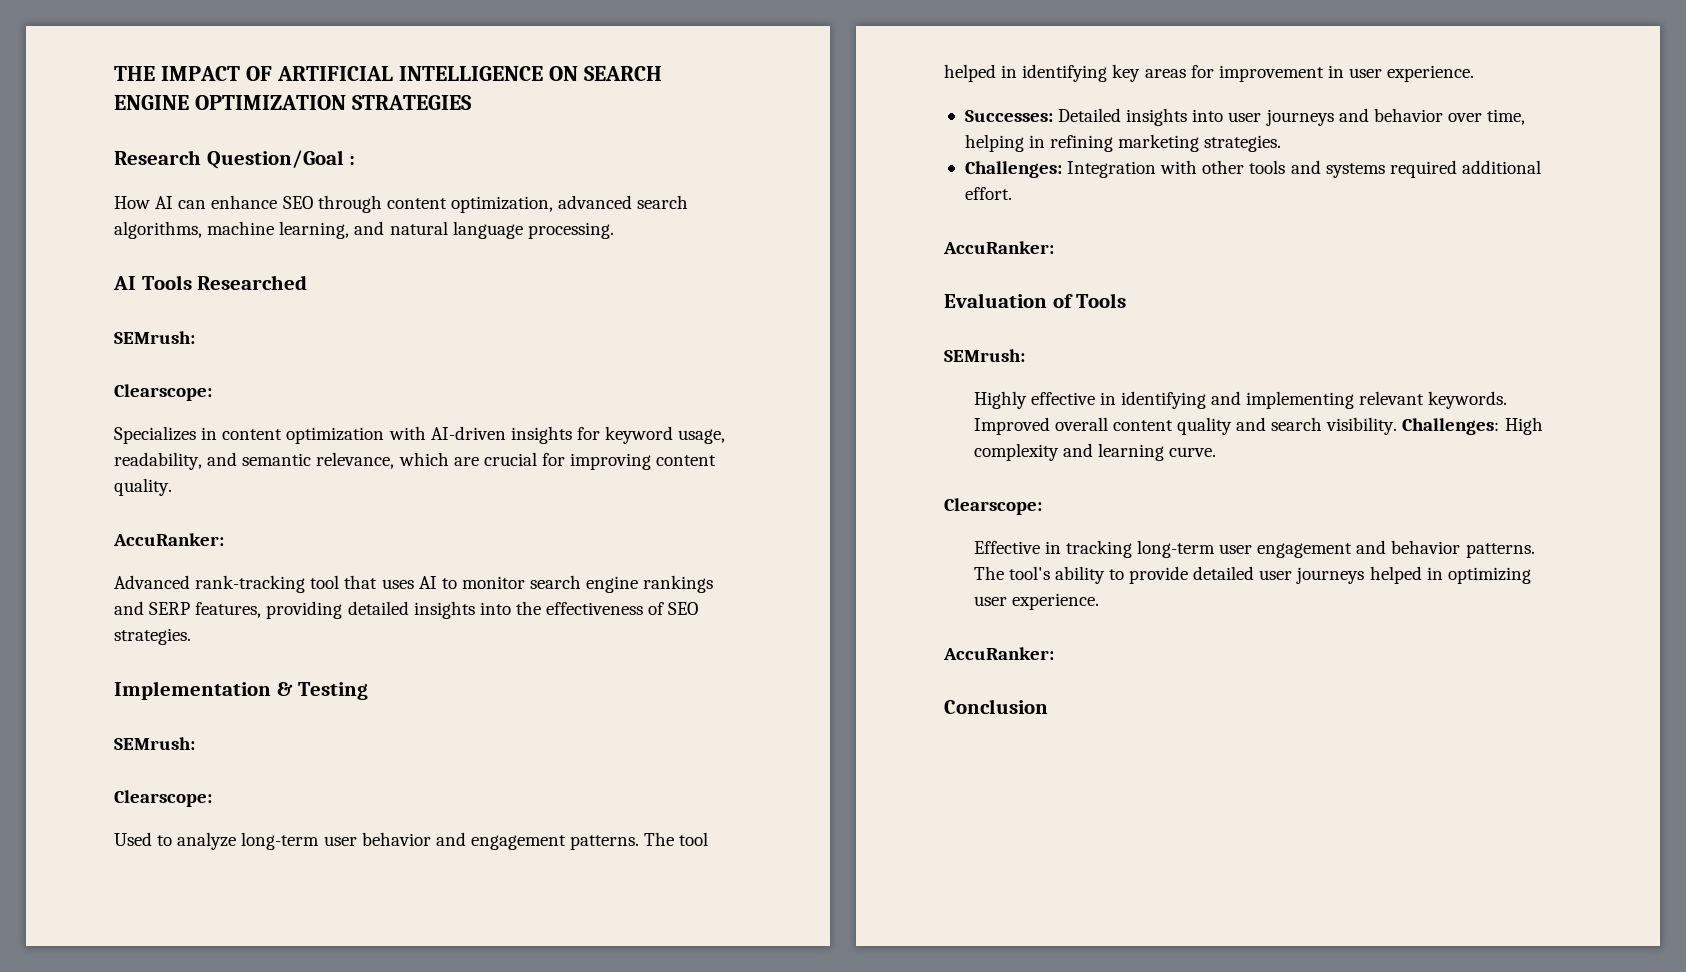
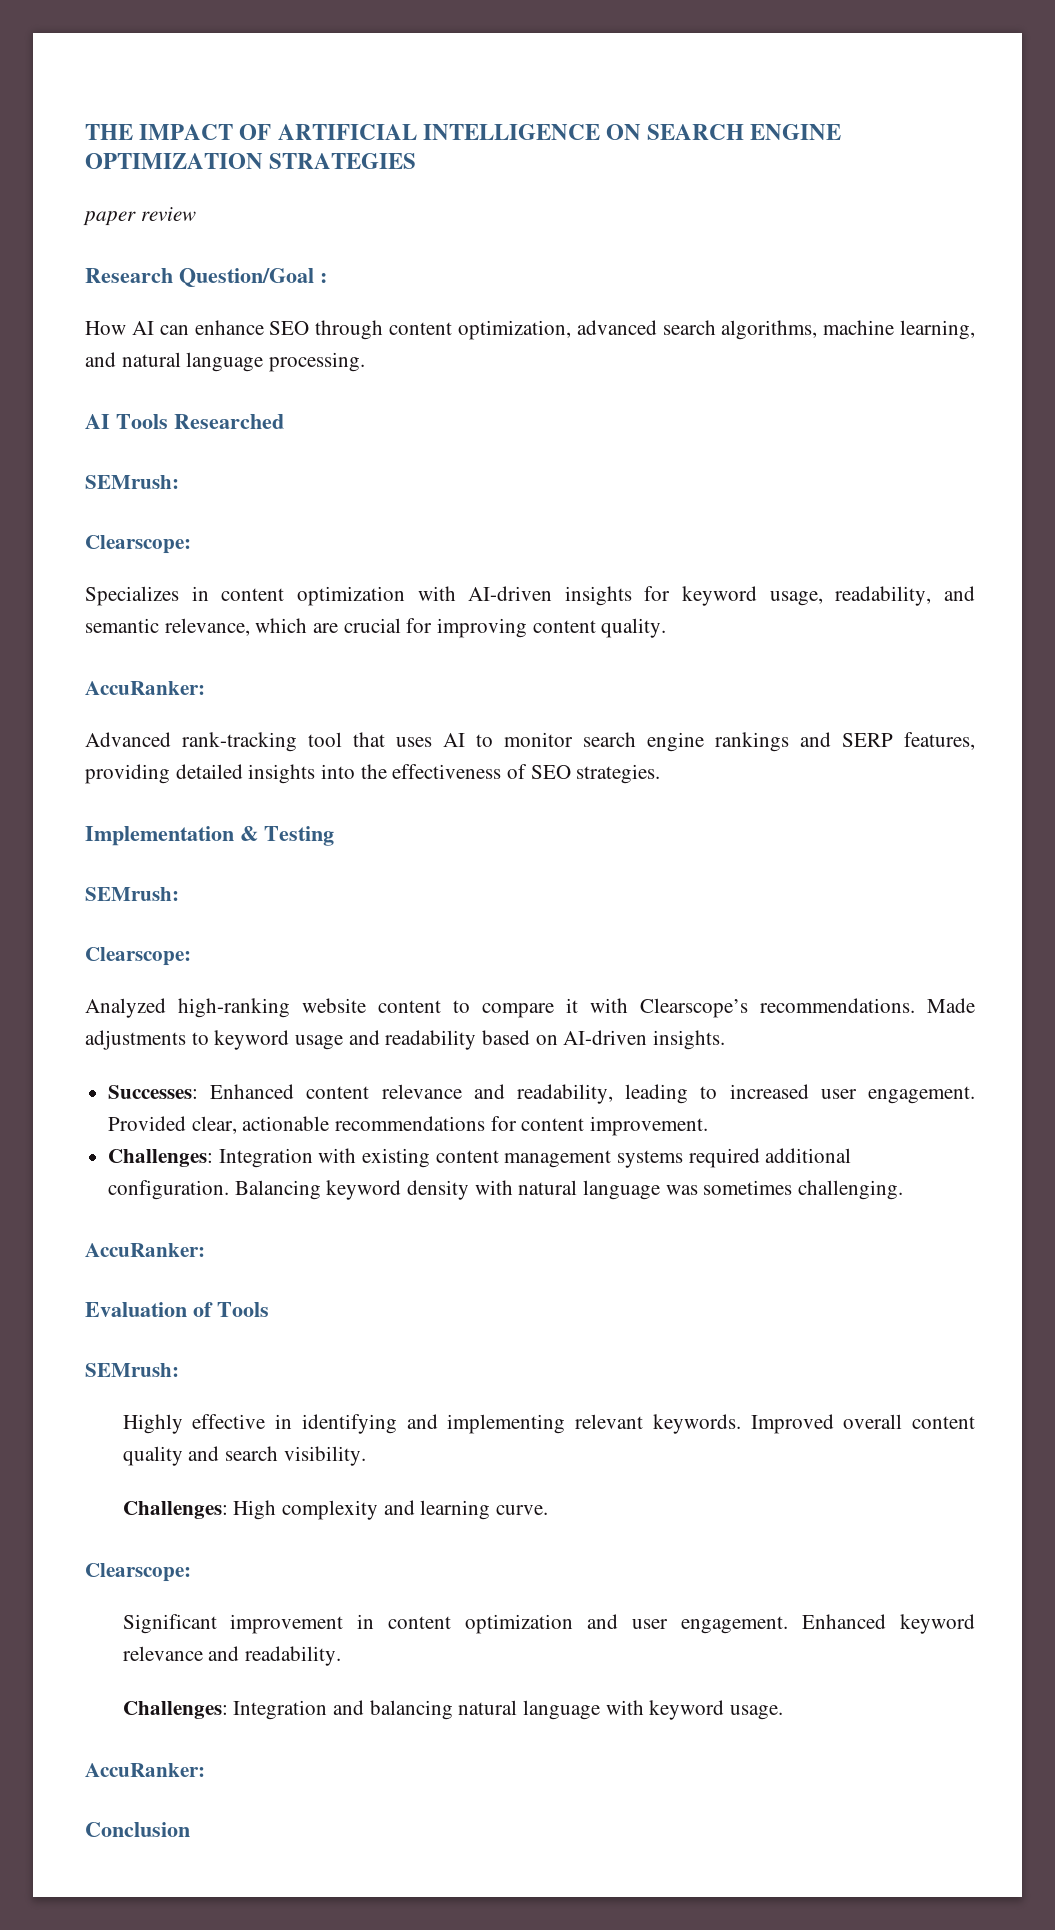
+ paper review
- Used to analyze long-term user behavior and engagement patterns. The tool helped in identifying key areas for improvement in user experience.
- Successes: Detailed insights into user journeys and behavior over time, helping in refining marketing strategies.
- Challenges: Integration with other tools and systems required additional effort.
+ Analyzed high-ranking website content to compare it with Clearscope’s recommendations. Made adjustments to keyword usage and readability based on AI-driven insights.
+ Successes: Enhanced content relevance and readability, leading to increased user engagement. Provided clear, actionable recommendations for content improvement.
+ Challenges: Integration with existing content management systems required additional configuration. Balancing keyword density with natural language was sometimes challenging.
- Improved overall content quality and search visibility. Challenges: High complexity and learning curve.
+ Improved overall content quality and search visibility.
+ Challenges: High complexity and learning curve.
- Effective in tracking long-term user engagement and behavior patterns. The tool's ability to provide detailed user journeys helped in optimizing user experience.
+ Significant improvement in content optimization and user engagement. Enhanced keyword relevance and readability.
+ Challenges: Integration and balancing natural language with keyword usage.

